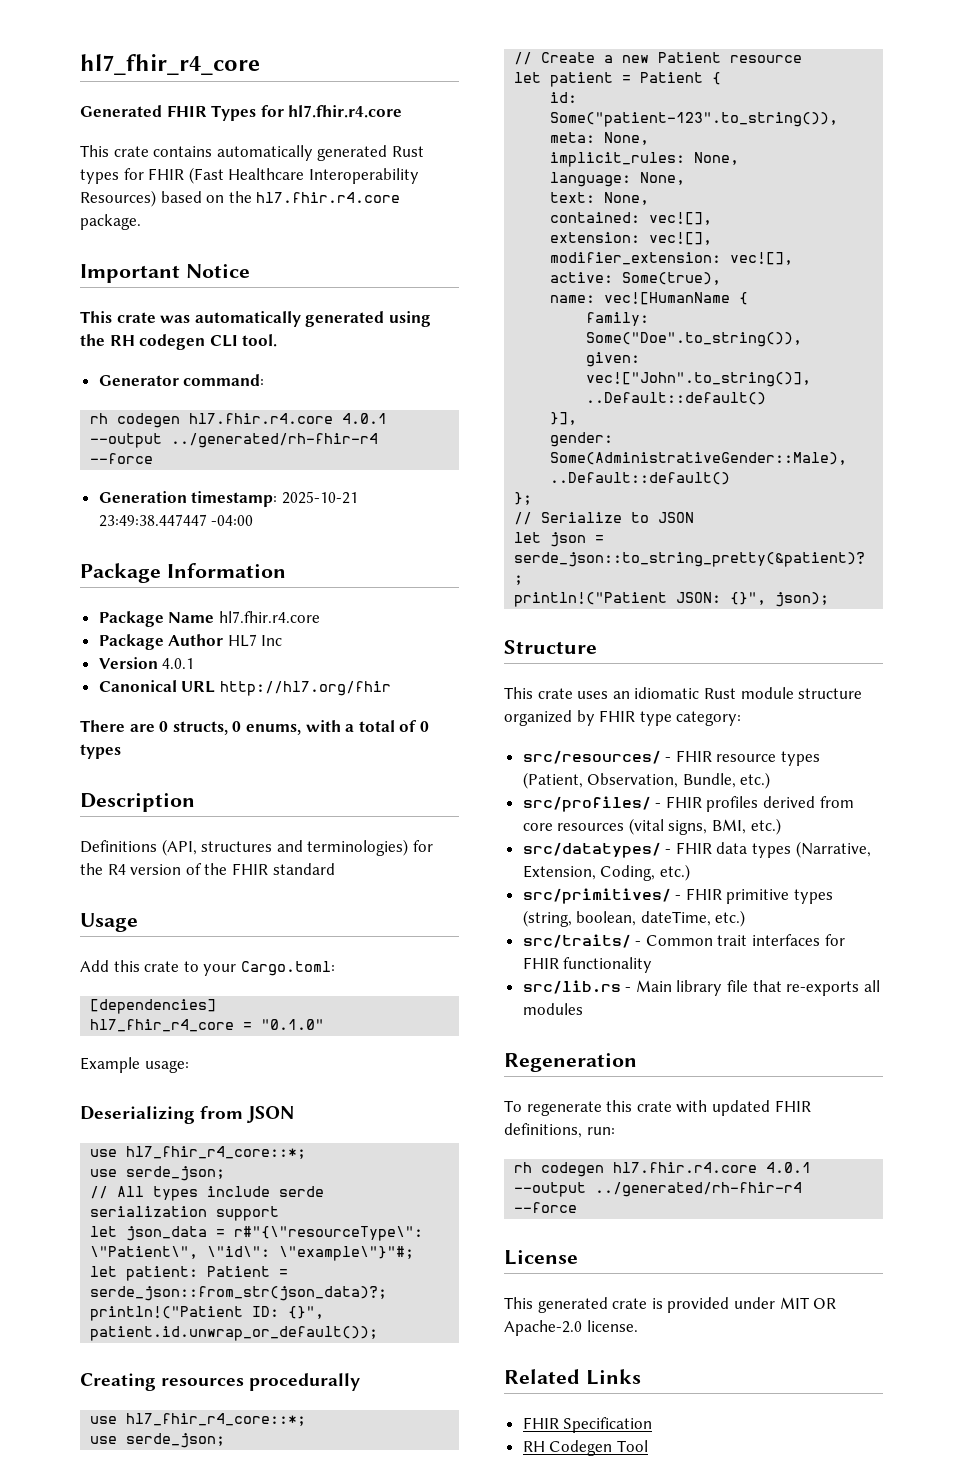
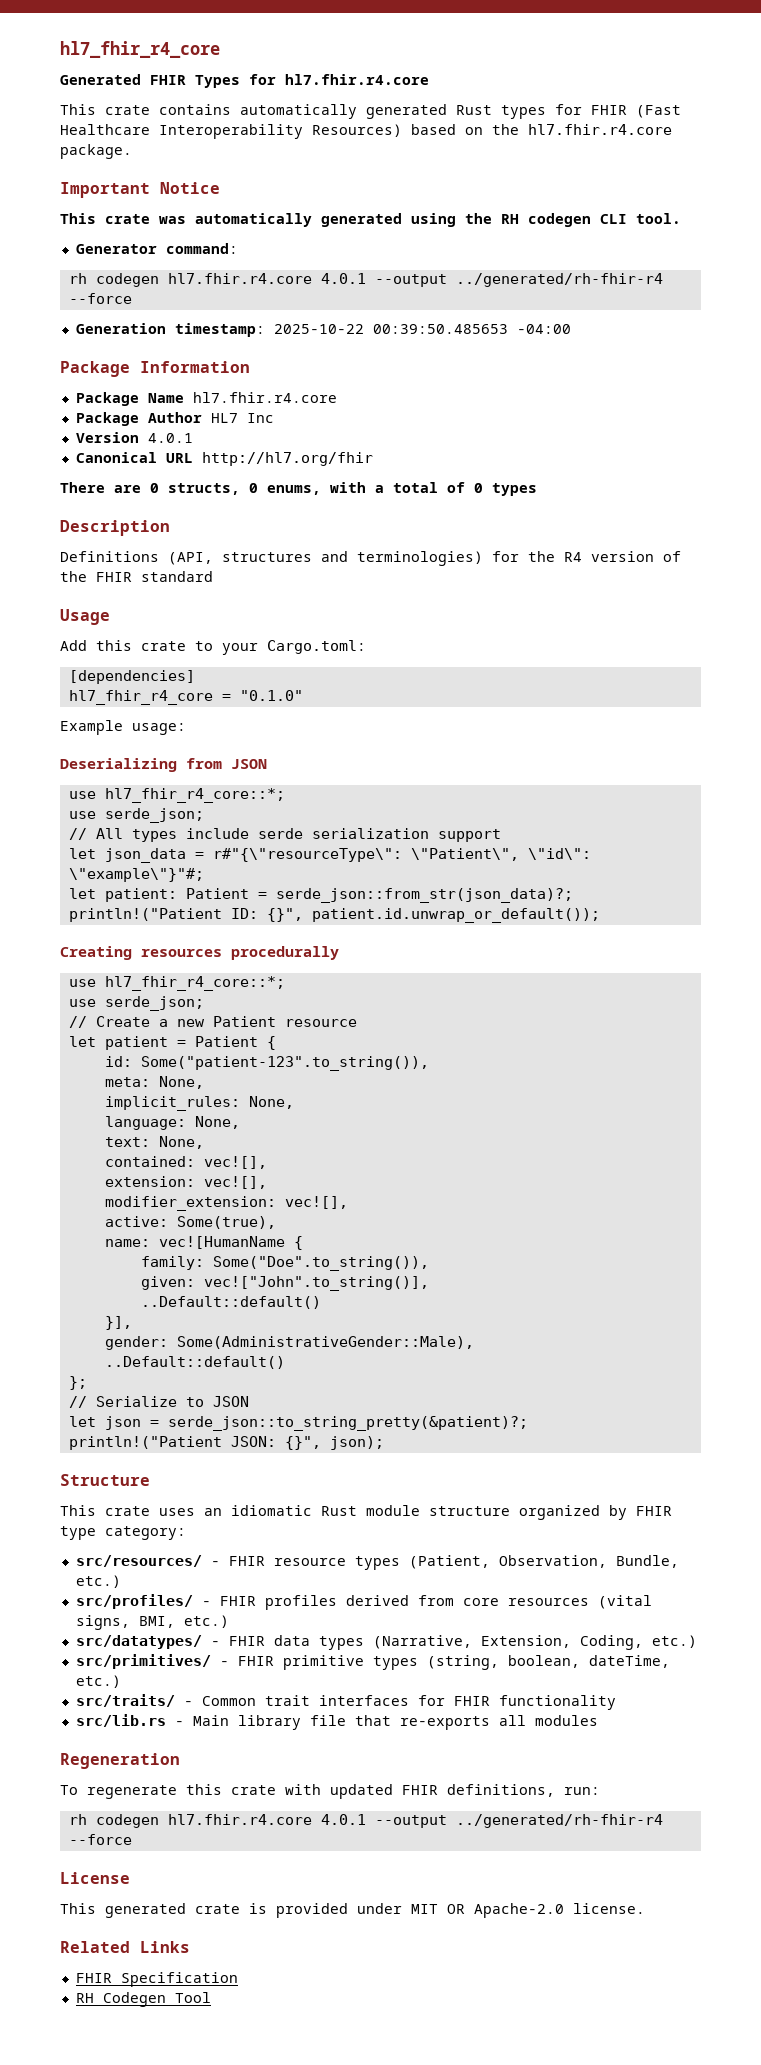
- Generation timestamp: 2025-10-21 23:49:38.447447 -04:00
+ Generation timestamp: 2025-10-22 00:39:50.485653 -04:00

